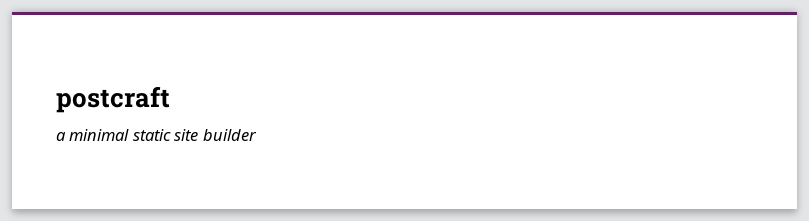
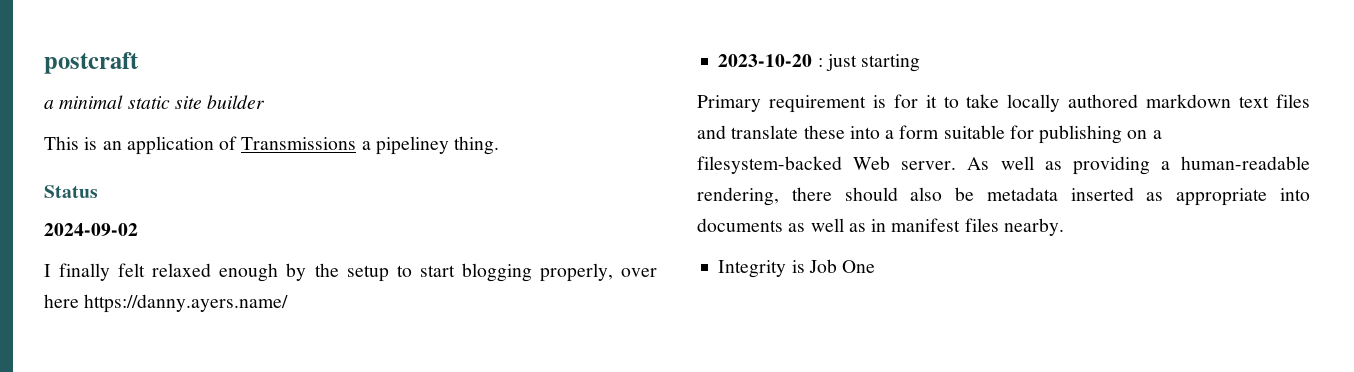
+ This is an application of Transmissions a pipeliney thing.
+ Status
+ 2024-09-02
+ I finally felt relaxed enough by the setup to start blogging properly, over here https://danny.ayers.name/
+ 2023-10-20 : just starting
+ Primary requirement is for it to take locally authored markdown text files and translate these into a form suitable for publishing on a filesystem-backed Web server. As well as providing a human-readable rendering, there should also be metadata inserted as appropriate into documents as well as in manifest files nearby.
+ Integrity is Job One

